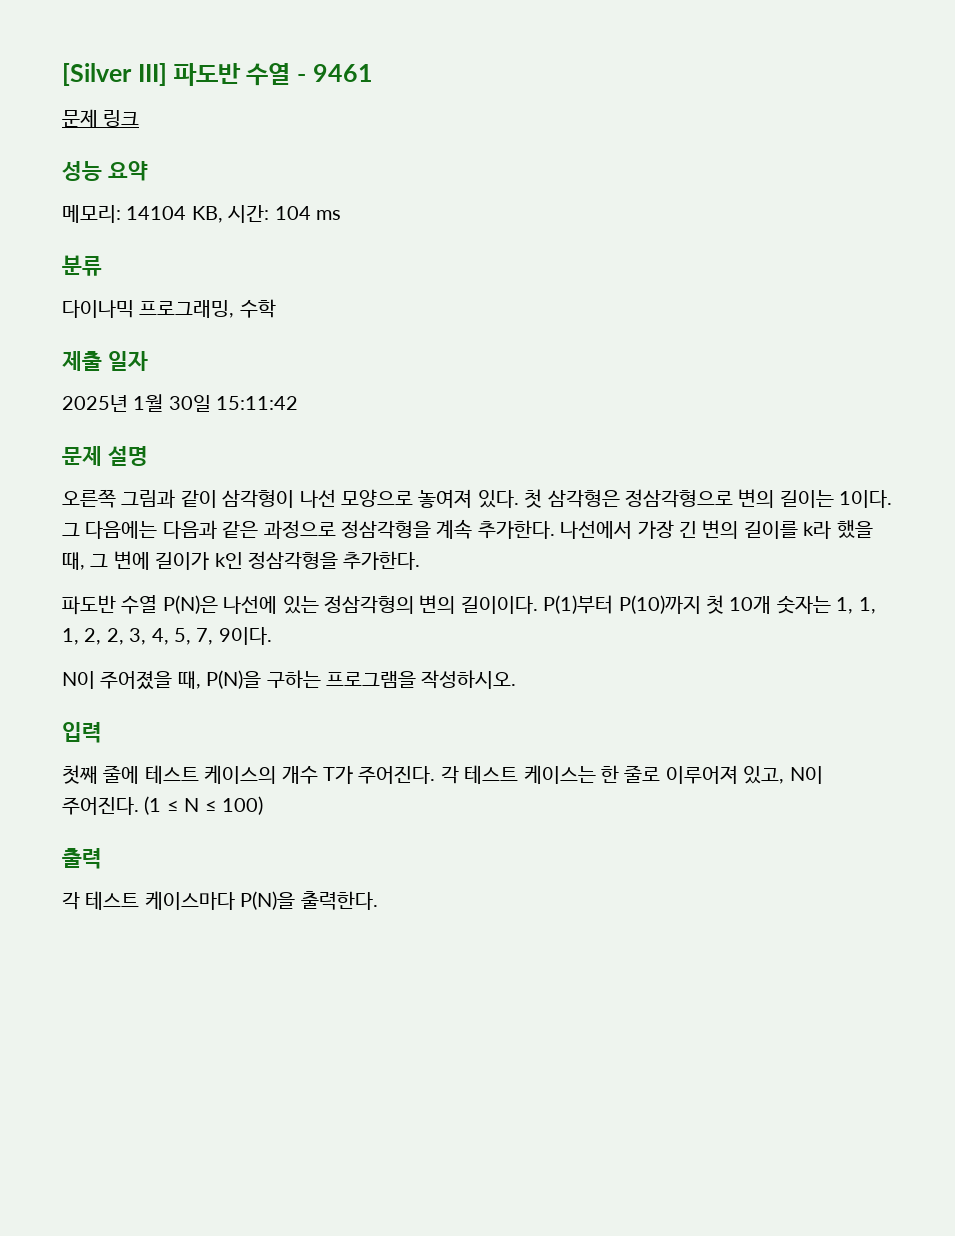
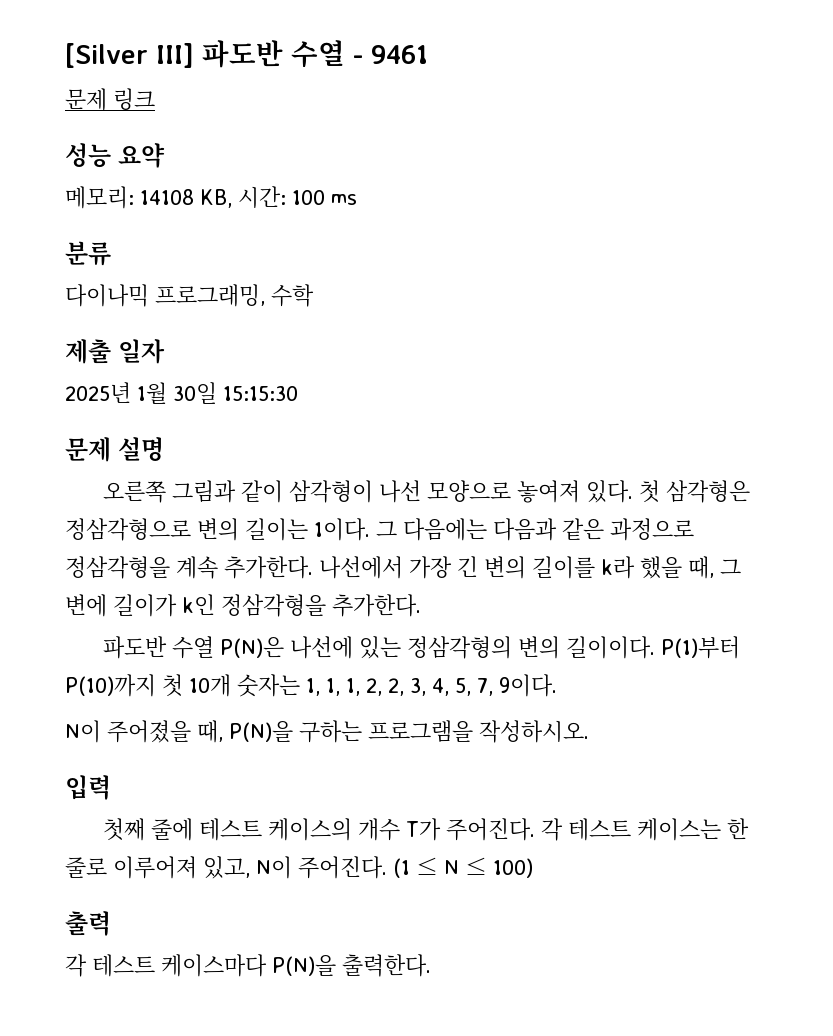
- 메모리: 14104 KB, 시간: 104 ms
+ 메모리: 14108 KB, 시간: 100 ms
- 2025년 1월 30일 15:11:42
+ 2025년 1월 30일 15:15:30

